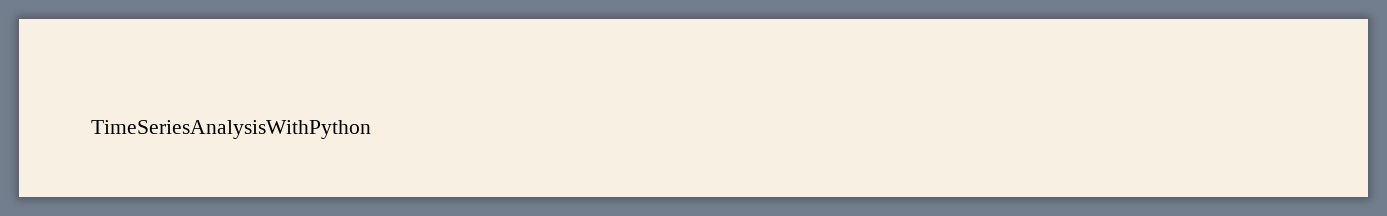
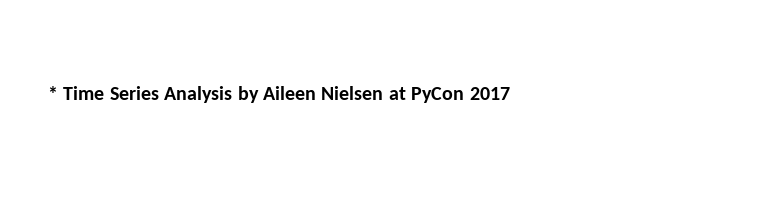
- TimeSeriesAnalysisWithPython
+ * Time Series Analysis by Aileen Nielsen at PyCon 2017

